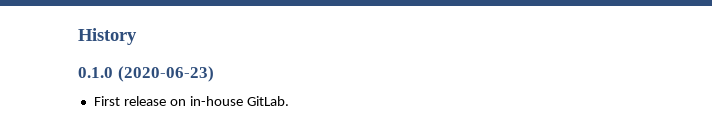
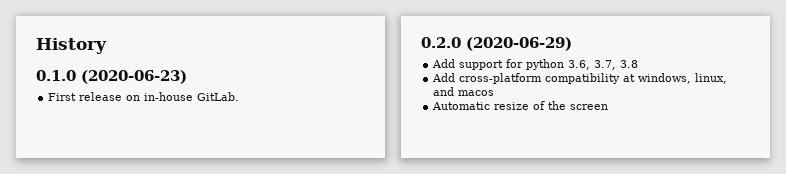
+ 0.2.0 (2020-06-29)
+ Add support for python 3.6, 3.7, 3.8
+ Add cross-platform compatibility at windows, linux, and macos
+ Automatic resize of the screen

